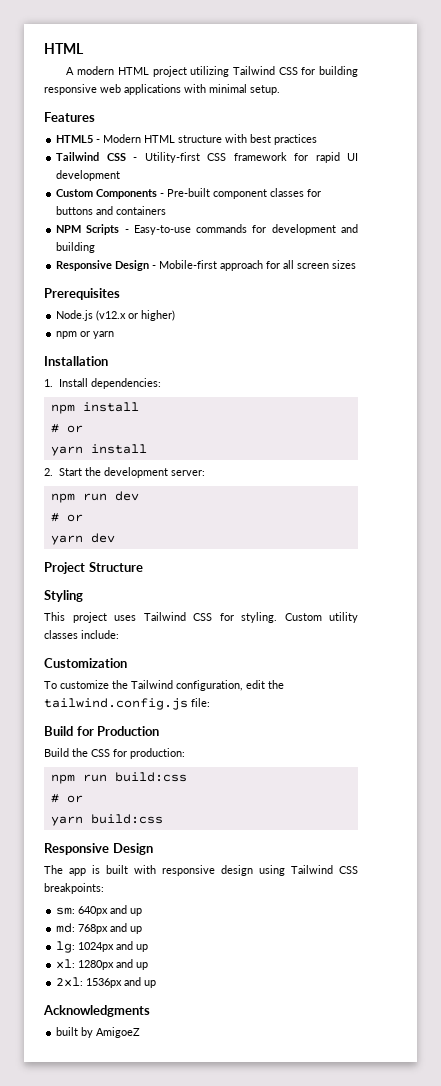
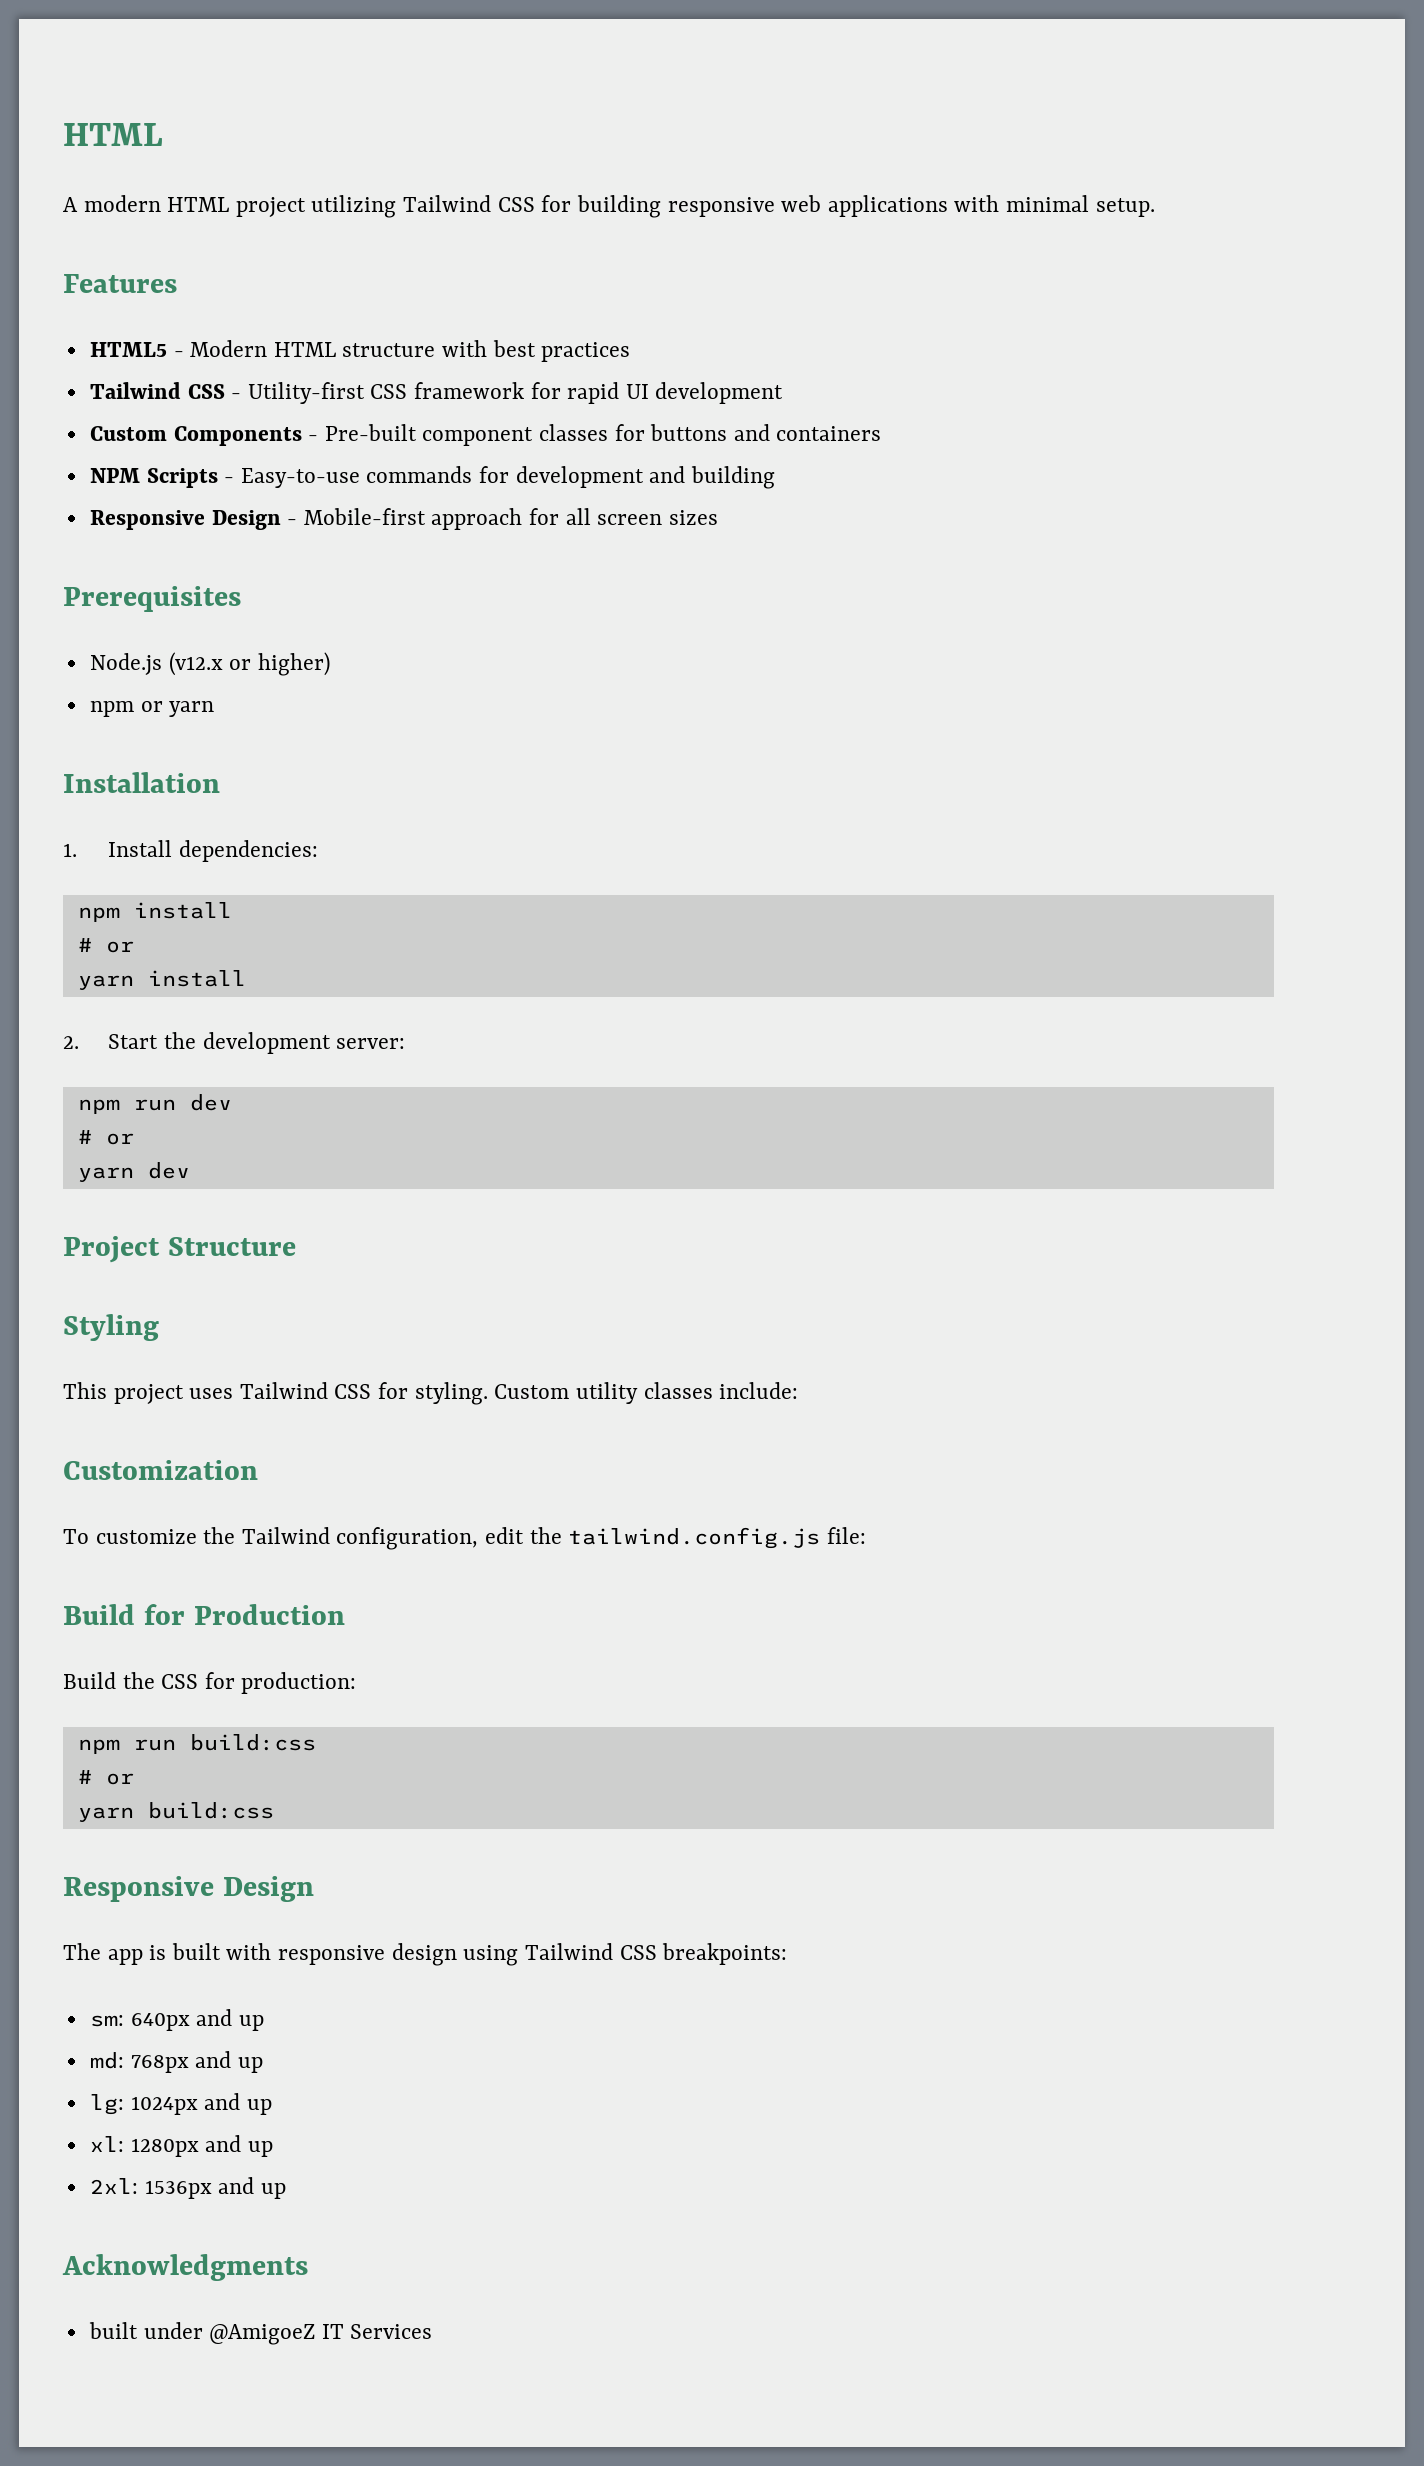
- built by AmigoeZ
+ built under @AmigoeZ IT Services

